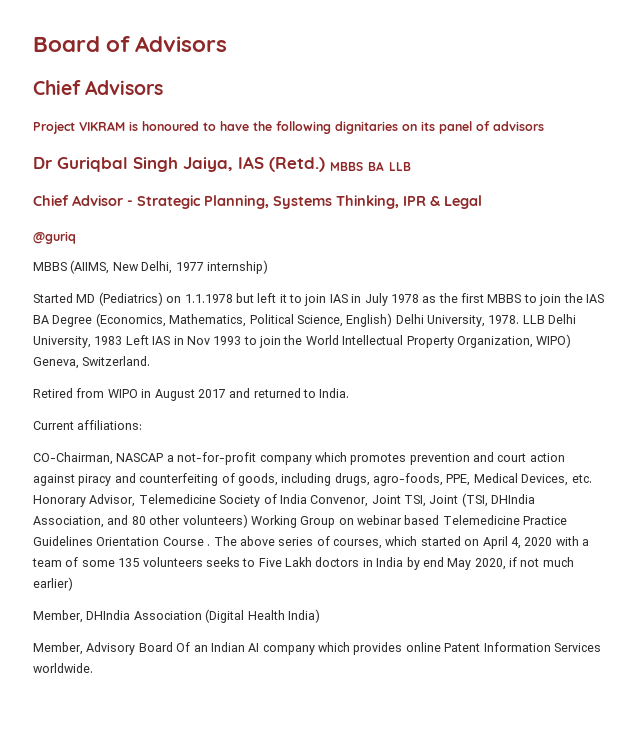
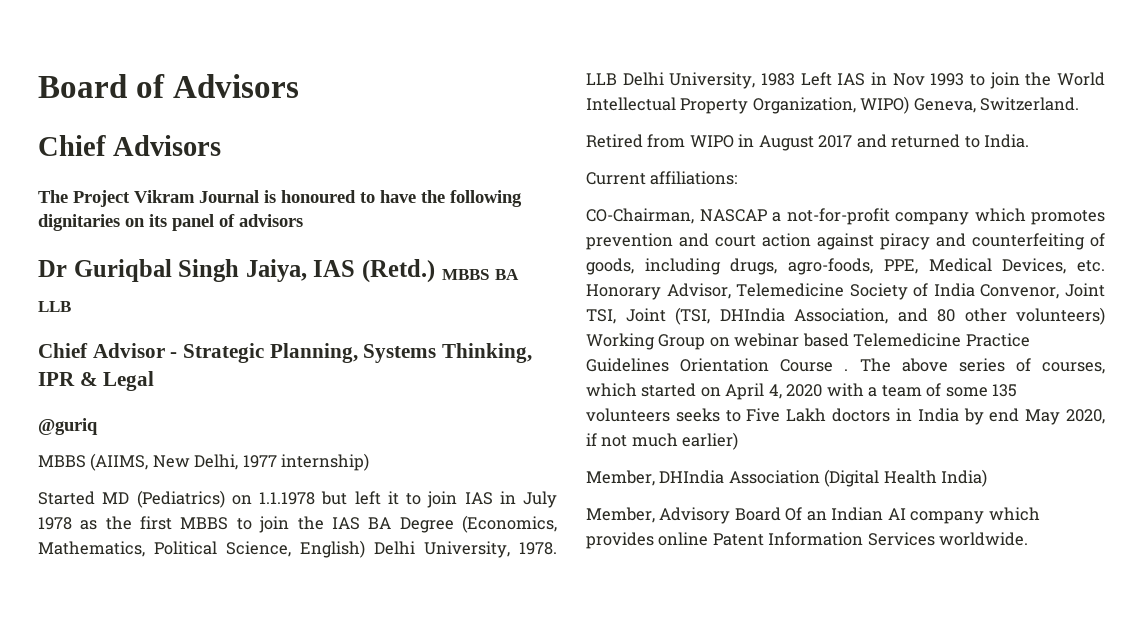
- Project VIKRAM is honoured to have the following dignitaries on its panel of advisors
+ The Project Vikram Journal is honoured to have the following dignitaries on its panel of advisors

